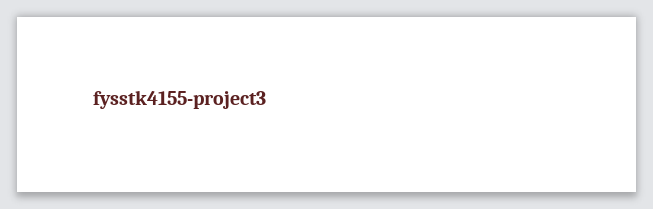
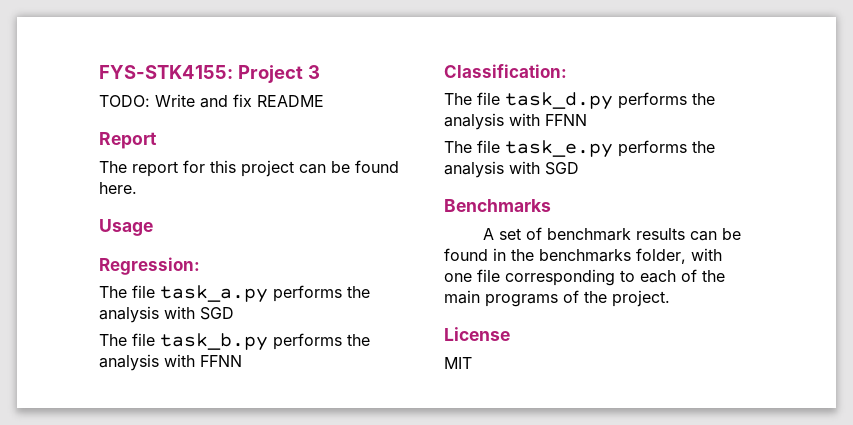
- fysstk4155-project3
+ FYS-STK4155: Project 3
+ TODO: Write and fix README
+ Report
+ The report for this project can be found here.
+ Usage
+ Regression:
+ The file task_a.py performs the analysis with SGD
+ The file task_b.py performs the analysis with FFNN
+ Classification:
+ The file task_d.py performs the analysis with FFNN
+ The file task_e.py performs the analysis with SGD
+ Benchmarks
+ A set of benchmark results can be found in the benchmarks folder, with one file corresponding to each of the main programs of the project.
+ License
+ MIT

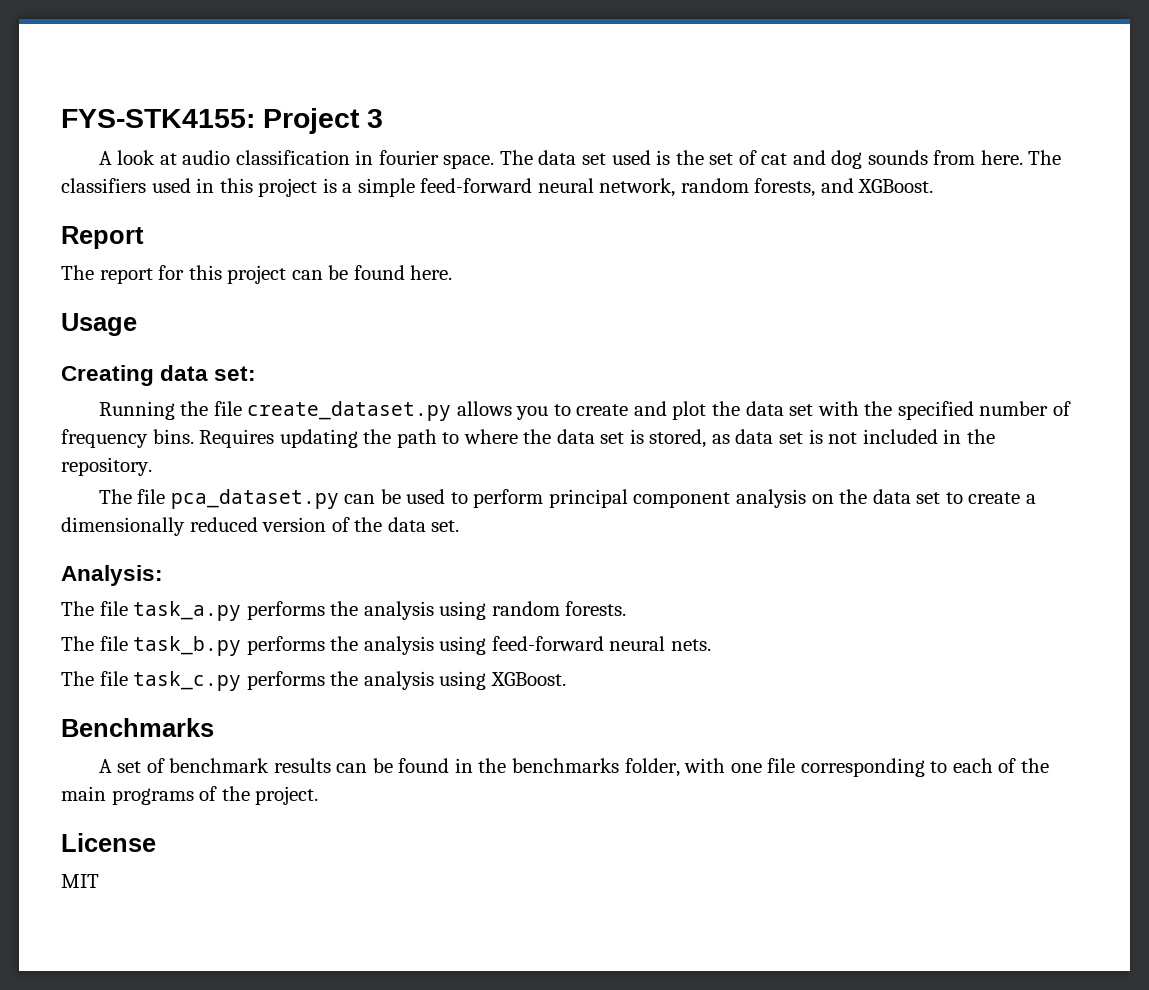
- TODO: Write and fix README
+ A look at audio classification in fourier space. The data set used is the set of cat and dog sounds from here. The classifiers used in this project is a simple feed-forward neural network, random forests, and XGBoost.
- Regression:
+ Creating data set:
+ Running the file create_dataset.py allows you to create and plot the data set with the specified number of frequency bins. Requires updating the path to where the data set is stored, as data set is not included in the repository.
+ The file pca_dataset.py can be used to perform principal component analysis on the data set to create a dimensionally reduced version of the data set.
+ Analysis:
- The file task_a.py performs the analysis with SGD
+ The file task_a.py performs the analysis using random forests.
- The file task_b.py performs the analysis with FFNN
- Classification:
- The file task_d.py performs the analysis with FFNN
- The file task_e.py performs the analysis with SGD
+ The file task_b.py performs the analysis using feed-forward neural nets.
+ The file task_c.py performs the analysis using XGBoost.

